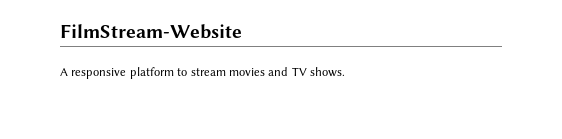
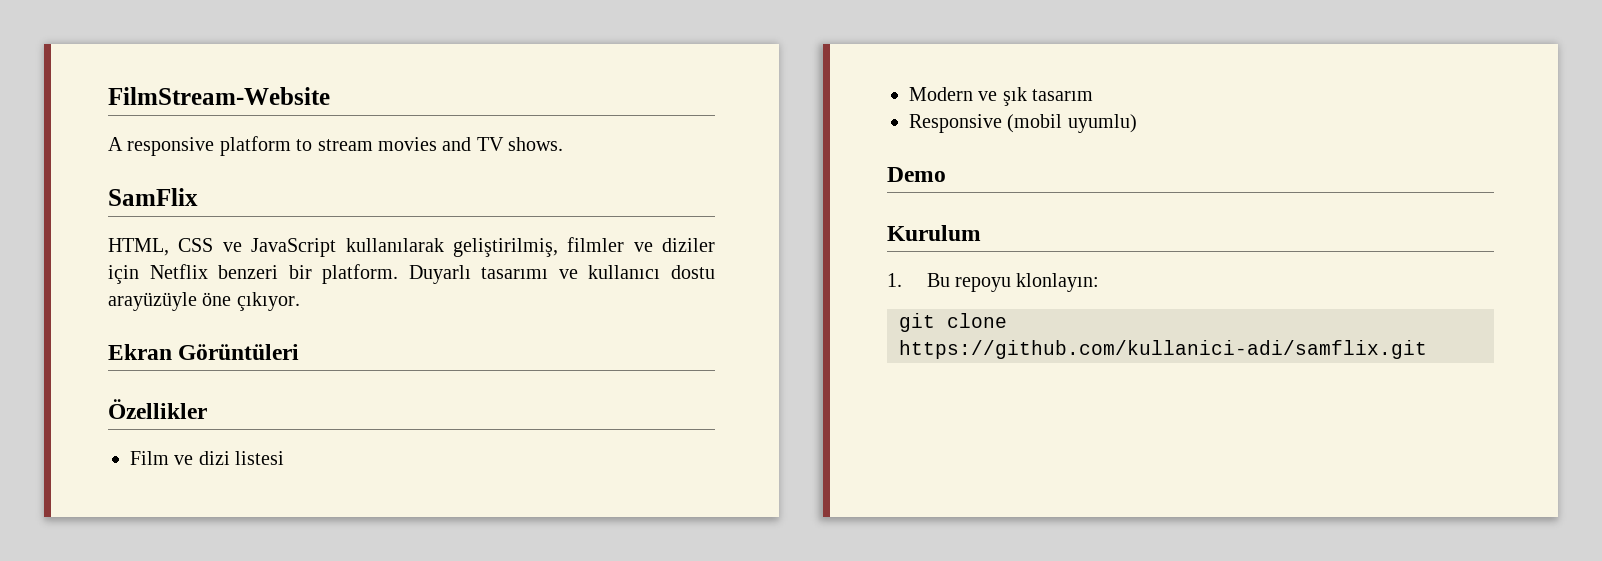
+ SamFlix
+ HTML, CSS ve JavaScript kullanılarak geliştirilmiş, filmler ve diziler için Netflix benzeri bir platform. Duyarlı tasarımı ve kullanıcı dostu arayüzüyle öne çıkıyor.
+ Ekran Görüntüleri
+ Özellikler
+ Film ve dizi listesi
+ Modern ve şık tasarım
+ Responsive (mobil uyumlu)
+ Demo
+ Kurulum
+ 1. Bu repoyu klonlayın:
+ git clone https://github.com/kullanici-adi/samflix.git

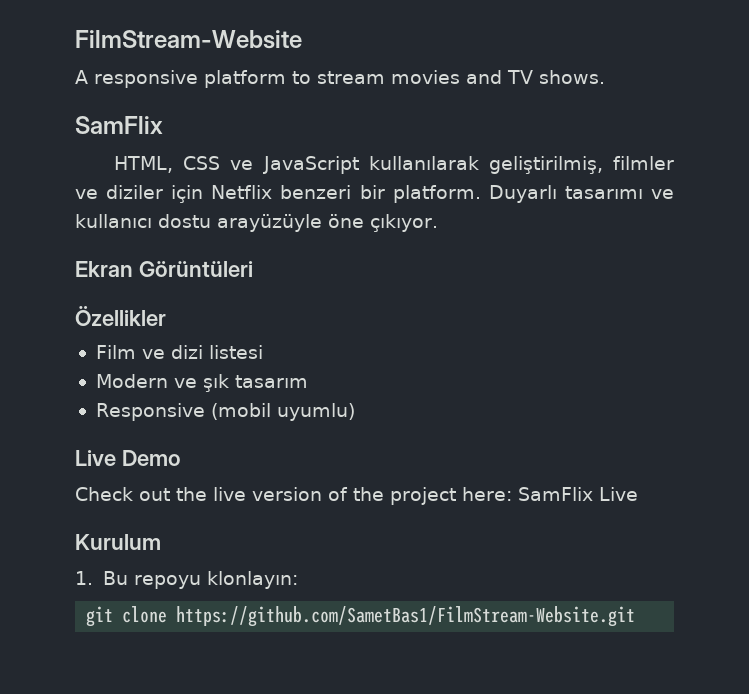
- Demo
+ Live Demo
+ Check out the live version of the project here: SamFlix Live
- git clone https://github.com/kullanici-adi/samflix.git
+ git clone https://github.com/SametBas1/FilmStream-Website.git

